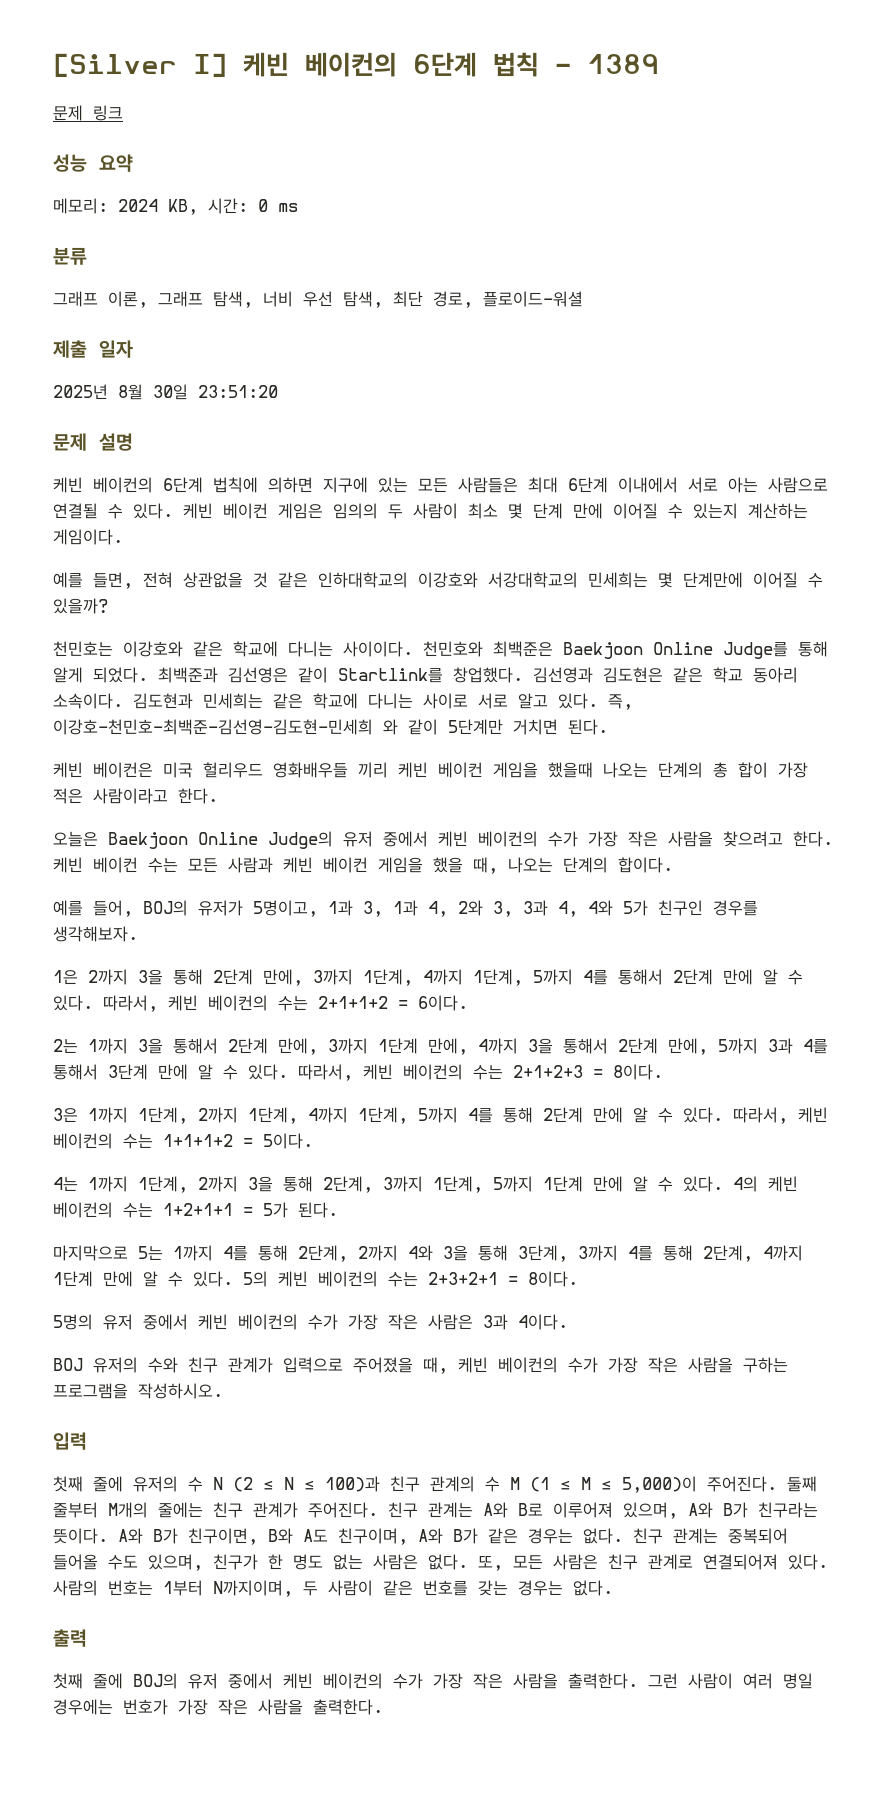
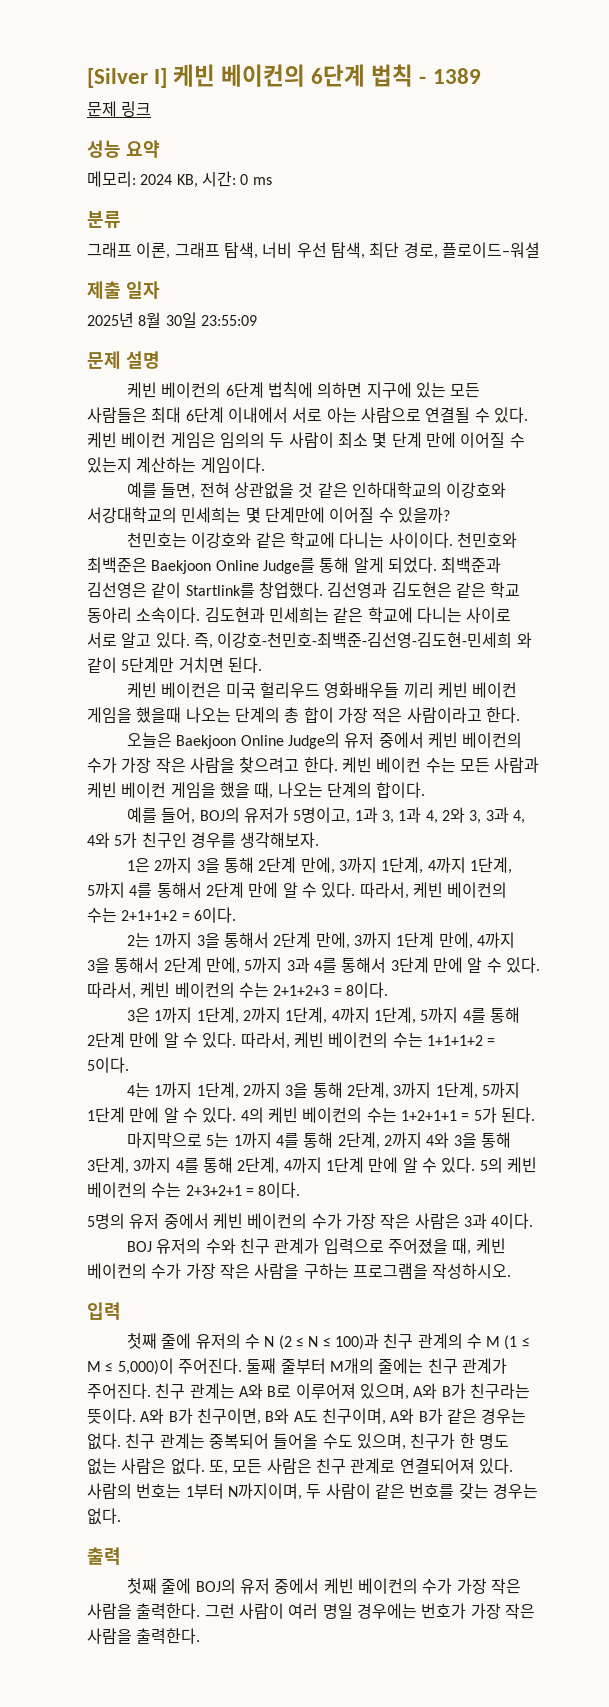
- 2025년 8월 30일 23:51:20
+ 2025년 8월 30일 23:55:09

